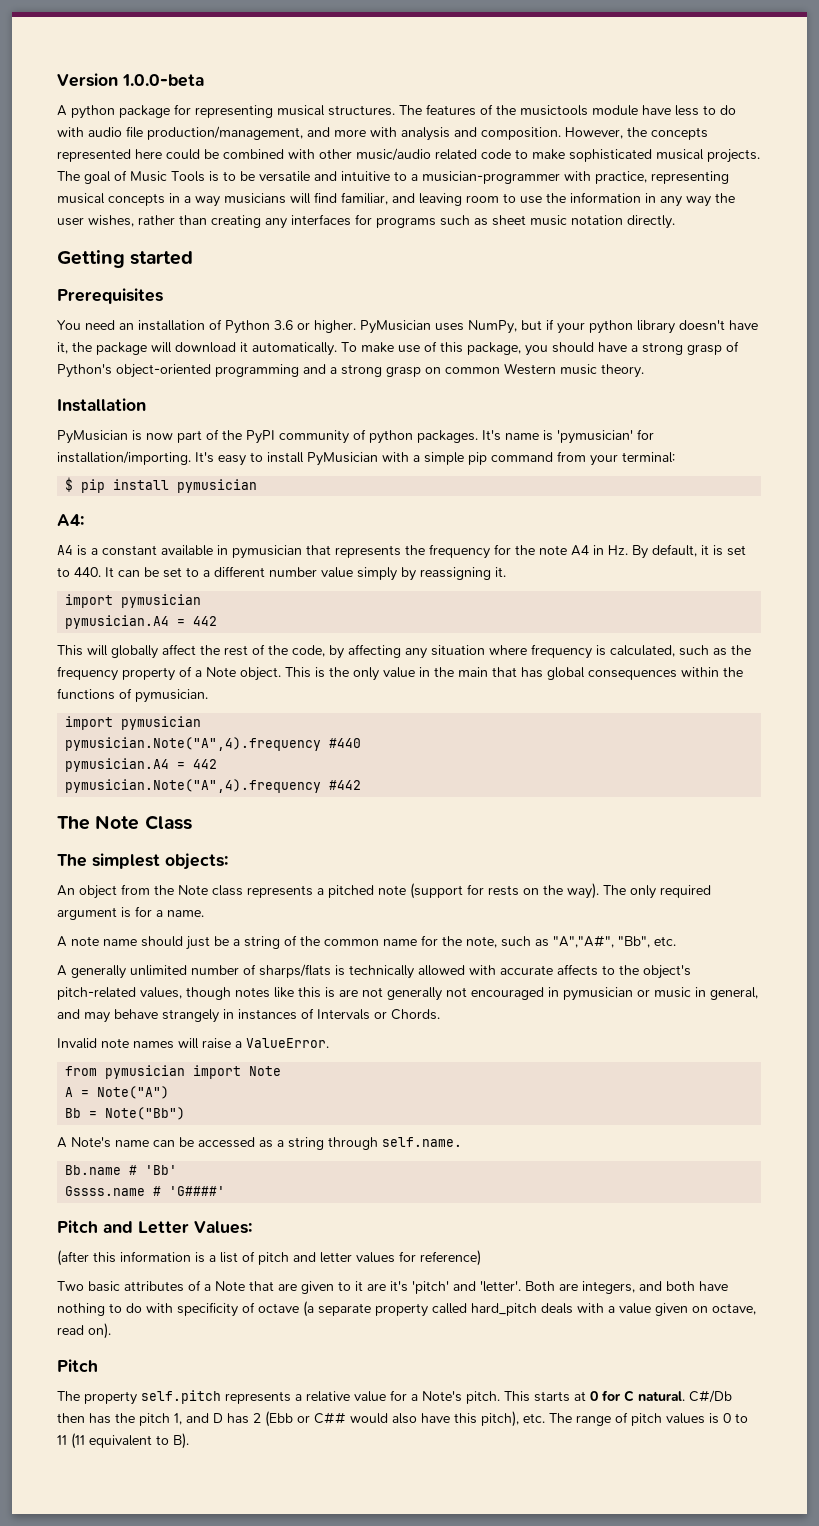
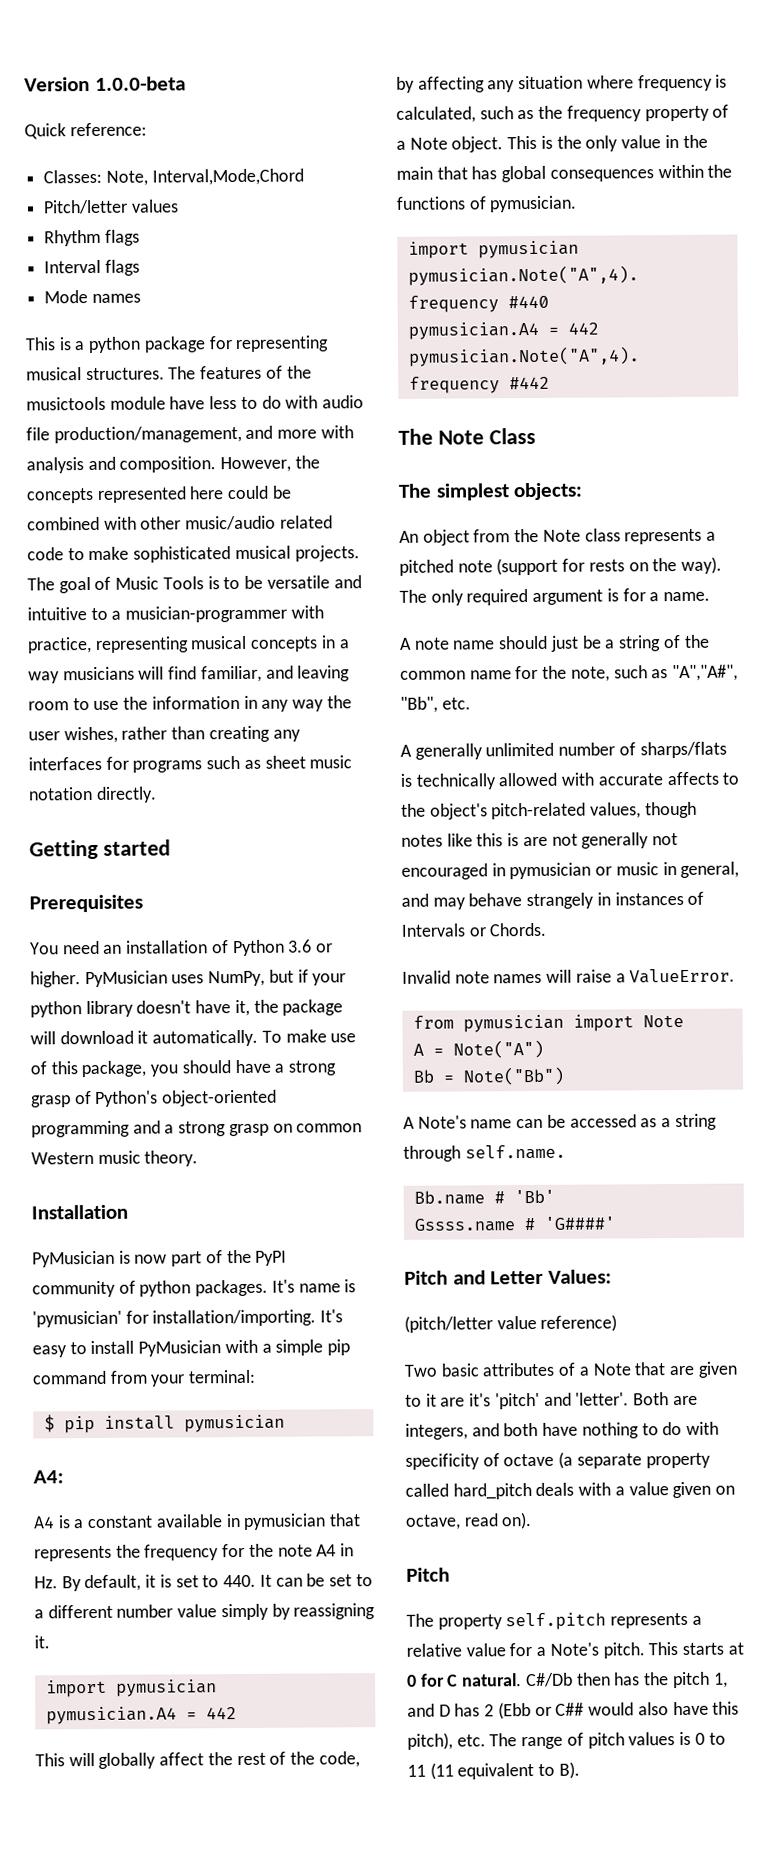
- A python package for representing musical structures.
+ Quick reference:
+ Classes: Note, Interval,Mode,Chord
+ Pitch/letter values
+ Rhythm flags
+ Interval flags
+ Mode names
+ This is a python package for representing musical structures.
- (after this information is a list of pitch and letter values for reference)
+ (pitch/letter value reference)

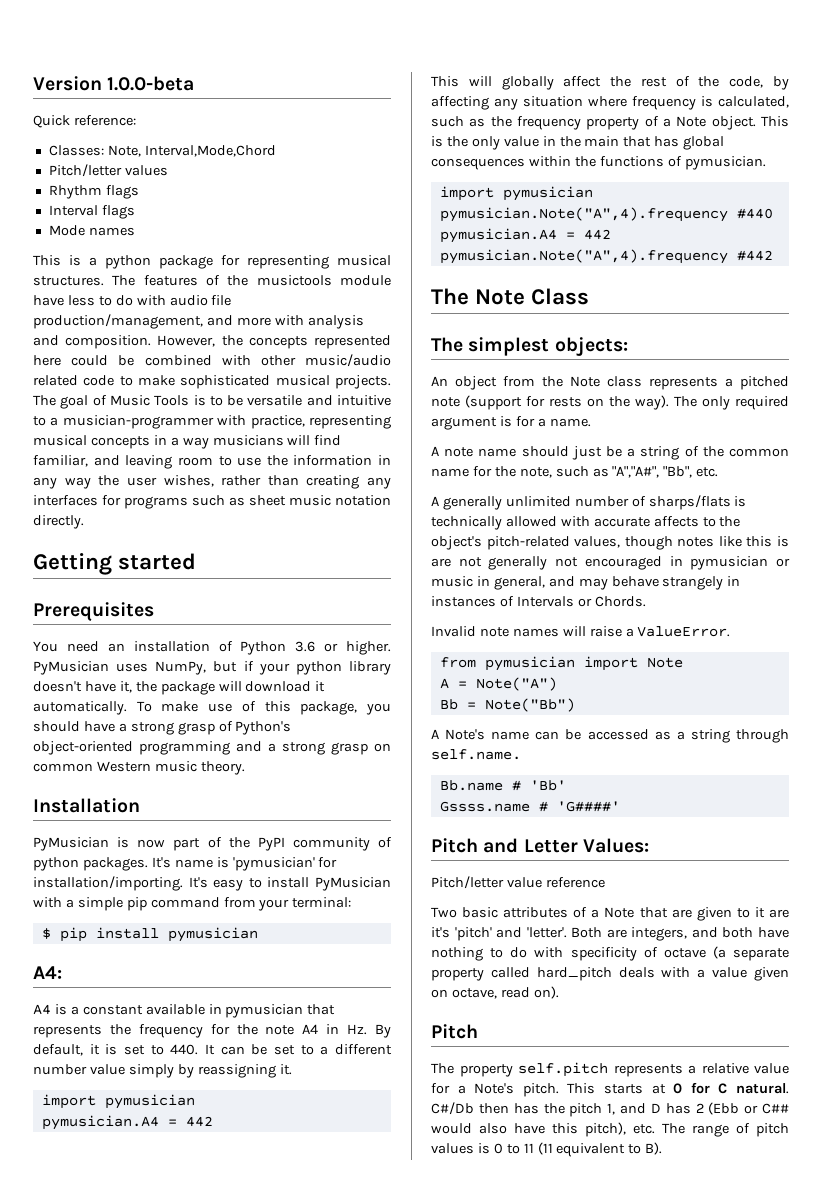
- (pitch/letter value reference)
+ Pitch/letter value reference

